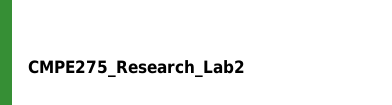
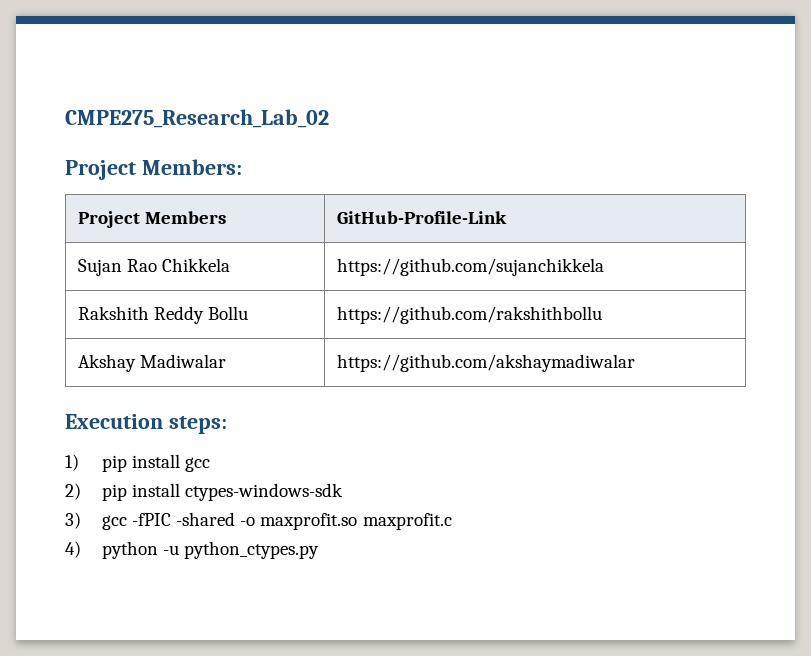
- CMPE275_Research_Lab2
+ CMPE275_Research_Lab_02
+ Project Members:
+ Project Members | GitHub-Profile-Link
+ Sujan Rao Chikkela | https://github.com/sujanchikkela
+ Rakshith Reddy Bollu | https://github.com/rakshithbollu
+ Akshay Madiwalar | https://github.com/akshaymadiwalar
+ Execution steps:
+ 1) pip install gcc
+ 2) pip install ctypes-windows-sdk
+ 3) gcc -fPIC -shared -o maxprofit.so maxprofit.c
+ 4) python -u python_ctypes.py

